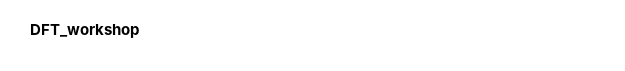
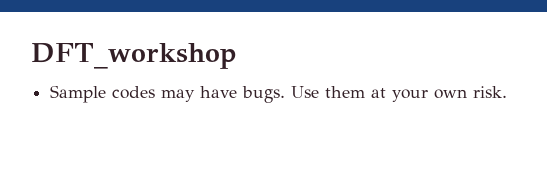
+ Sample codes may have bugs. Use them at your own risk.

